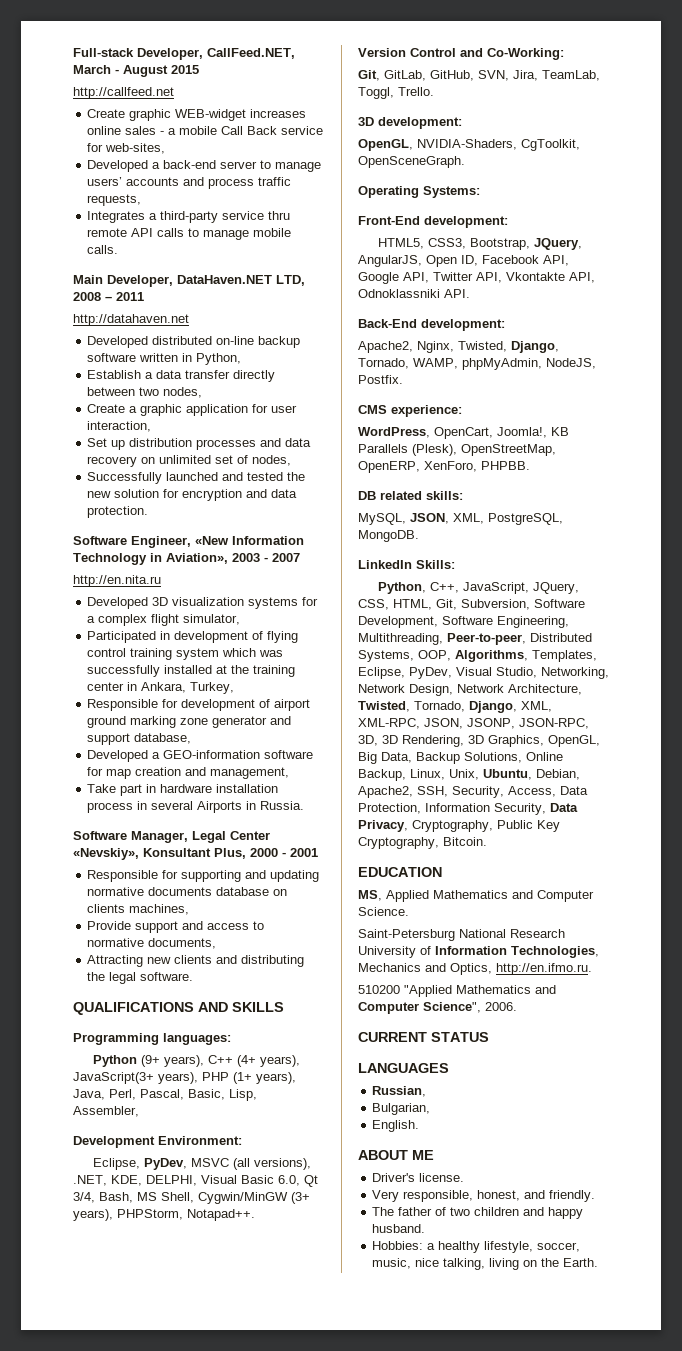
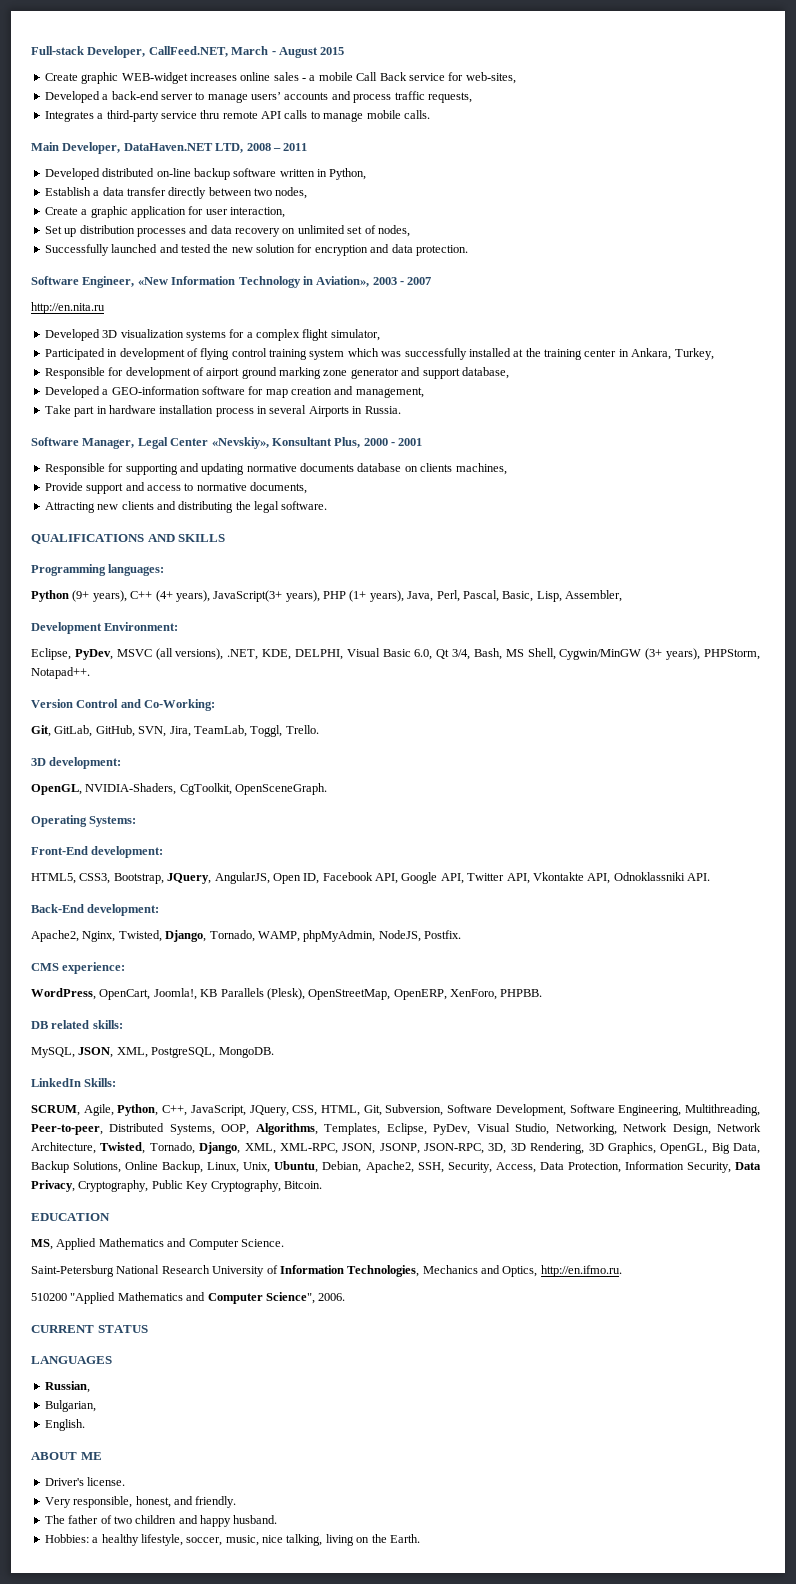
- http://callfeed.net
- http://datahaven.net
- Python, C++, JavaScript, JQuery, CSS, HTML, Git, Subversion, Software Development, Software Engineering, Multithreading, Peer-to-peer, Distributed Systems, OOP, Algorithms, Templates, Eclipse, PyDev, Visual Studio, Networking, Network Design, Network Architecture, Twisted, Tornado, Django, XML, XML-RPC, JSON, JSONP, JSON-RPC, 3D, 3D Rendering, 3D Graphics, OpenGL, Big Data, Backup Solutions, Online Backup, Linux, Unix, Ubuntu, Debian, Apache2, SSH, Security, Access, Data Protection, Information Security, Data Privacy, Cryptography, Public Key Cryptography, Bitcoin.
+ SCRUM, Agile, Python, C++, JavaScript, JQuery, CSS, HTML, Git, Subversion, Software Development, Software Engineering, Multithreading, Peer-to-peer, Distributed Systems, OOP, Algorithms, Templates, Eclipse, PyDev, Visual Studio, Networking, Network Design, Network Architecture, Twisted, Tornado, Django, XML, XML-RPC, JSON, JSONP, JSON-RPC, 3D, 3D Rendering, 3D Graphics, OpenGL, Big Data, Backup Solutions, Online Backup, Linux, Unix, Ubuntu, Debian, Apache2, SSH, Security, Access, Data Protection, Information Security, Data Privacy, Cryptography, Public Key Cryptography, Bitcoin.

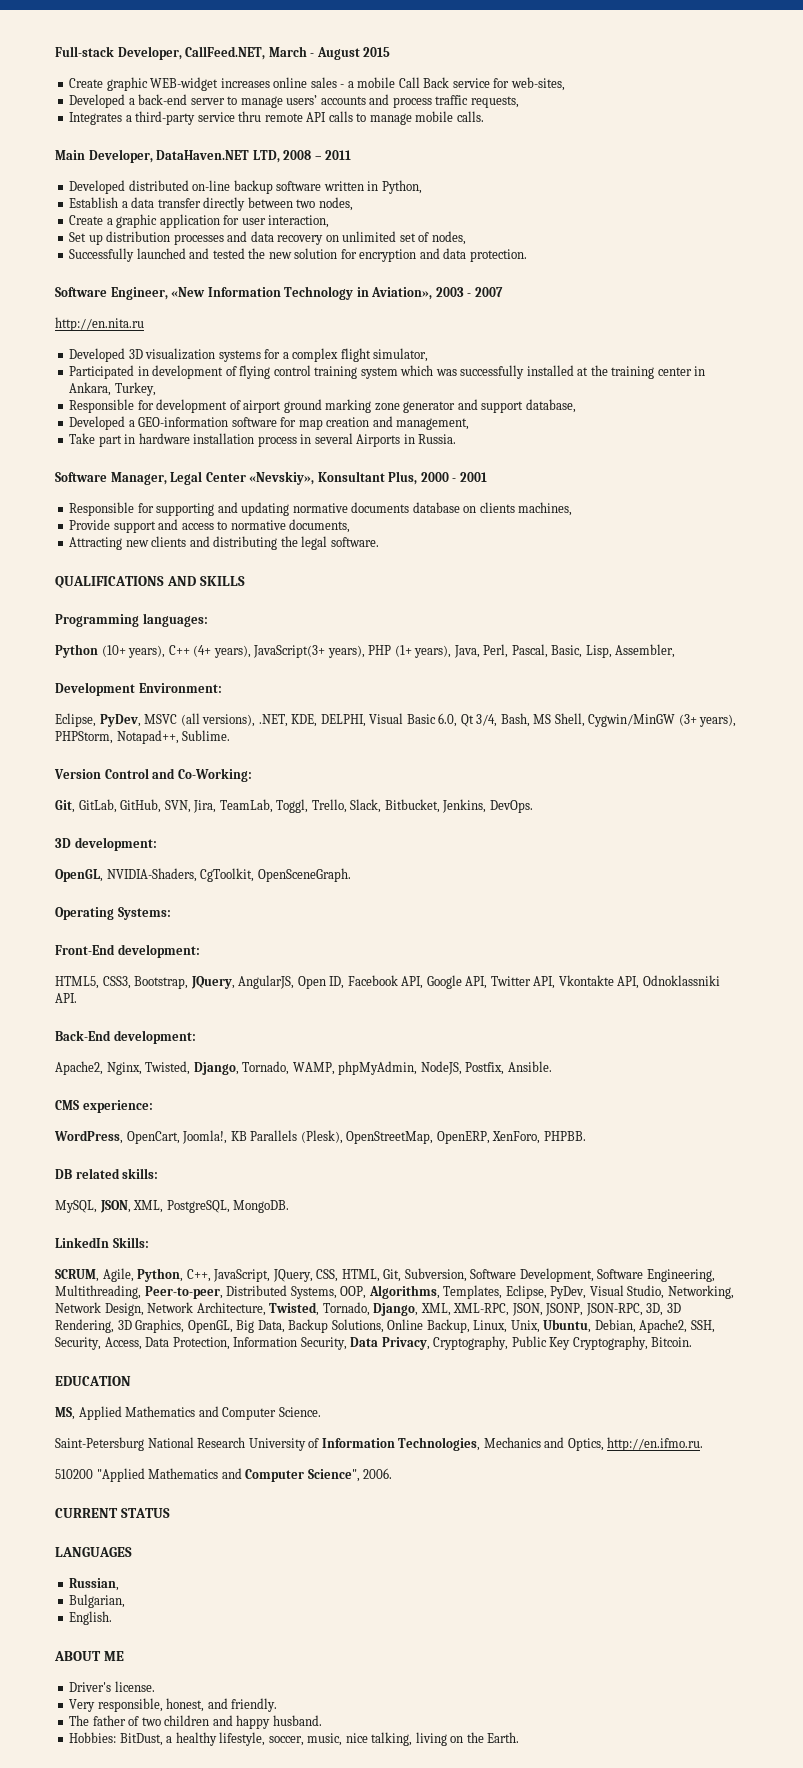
- Python (9+ years), C++ (4+ years), JavaScript(3+ years), PHP (1+ years), Java, Perl, Pascal, Basic, Lisp, Assembler,
+ Python (10+ years), C++ (4+ years), JavaScript(3+ years), PHP (1+ years), Java, Perl, Pascal, Basic, Lisp, Assembler,
- Eclipse, PyDev, MSVC (all versions), .NET, KDE, DELPHI, Visual Basic 6.0, Qt 3/4, Bash, MS Shell, Cygwin/MinGW (3+ years), PHPStorm, Notapad++.
+ Eclipse, PyDev, MSVC (all versions), .NET, KDE, DELPHI, Visual Basic 6.0, Qt 3/4, Bash, MS Shell, Cygwin/MinGW (3+ years), PHPStorm, Notapad++, Sublime.
- Git, GitLab, GitHub, SVN, Jira, TeamLab, Toggl, Trello.
+ Git, GitLab, GitHub, SVN, Jira, TeamLab, Toggl, Trello, Slack, Bitbucket, Jenkins, DevOps.
- Apache2, Nginx, Twisted, Django, Tornado, WAMP, phpMyAdmin, NodeJS, Postfix.
+ Apache2, Nginx, Twisted, Django, Tornado, WAMP, phpMyAdmin, NodeJS, Postfix, Ansible.
- Hobbies: a healthy lifestyle, soccer, music, nice talking, living on the Earth.
+ Hobbies: BitDust, a healthy lifestyle, soccer, music, nice talking, living on the Earth.

